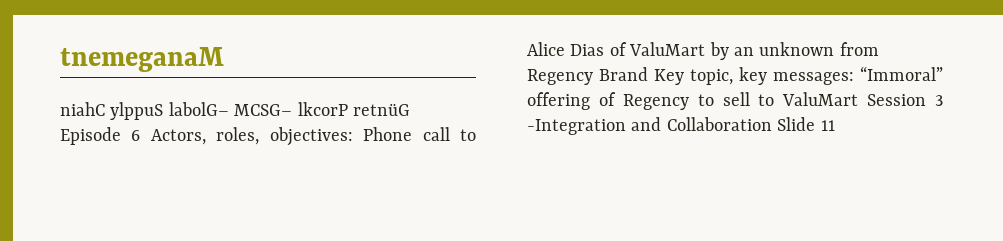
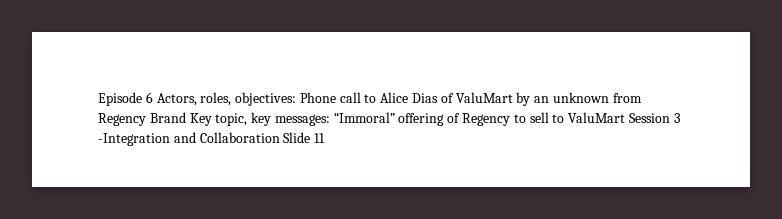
- tnemeganaM
- niahC ylppuS labolG– MCSG– lkcorP retnüG Episode 6 Actors, roles, objectives: Phone call to Alice Dias of ValuMart by an unknown from Regency Brand Key topic, key messages: “Immoral” offering of Regency to sell to ValuMart Session 3 -Integration and Collaboration Slide 11
+ Episode 6 Actors, roles, objectives: Phone call to Alice Dias of ValuMart by an unknown from Regency Brand Key topic, key messages: “Immoral” offering of Regency to sell to ValuMart Session 3 -Integration and Collaboration Slide 11

